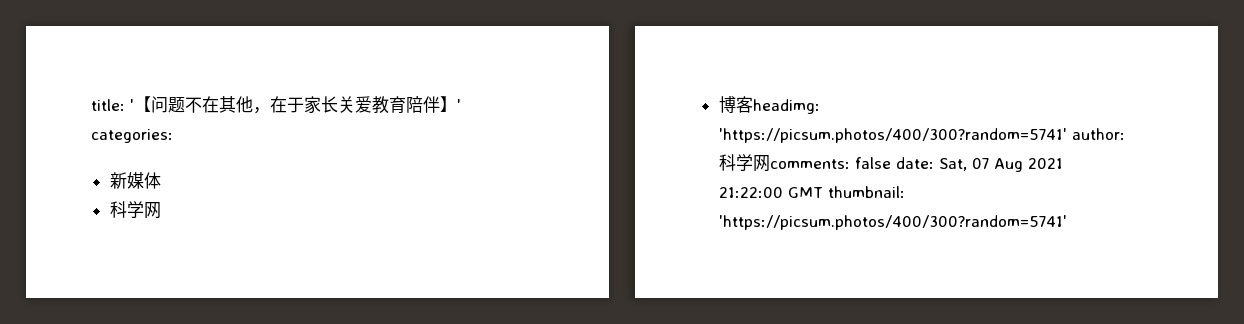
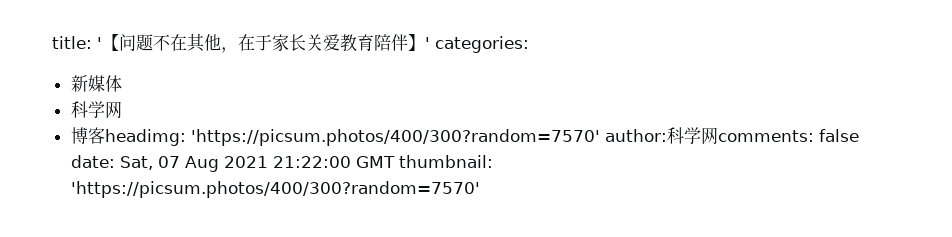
- 博客headimg: 'https://picsum.photos/400/300?random=5741' author:科学网comments: false date: Sat, 07 Aug 2021 21:22:00 GMT thumbnail: 'https://picsum.photos/400/300?random=5741'
+ 博客headimg: 'https://picsum.photos/400/300?random=7570' author:科学网comments: false date: Sat, 07 Aug 2021 21:22:00 GMT thumbnail: 'https://picsum.photos/400/300?random=7570'

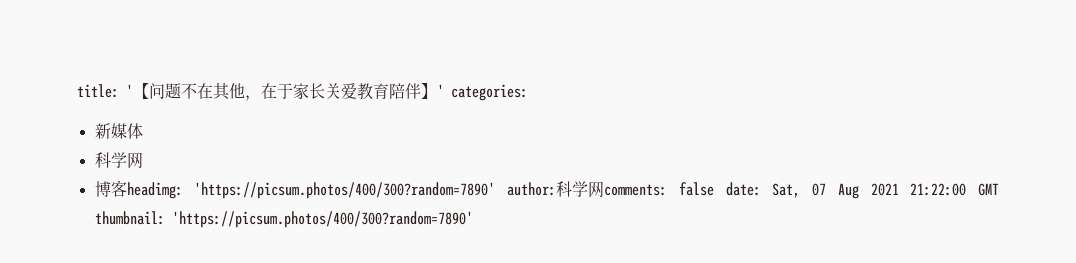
- 博客headimg: 'https://picsum.photos/400/300?random=7570' author:科学网comments: false date: Sat, 07 Aug 2021 21:22:00 GMT thumbnail: 'https://picsum.photos/400/300?random=7570'
+ 博客headimg: 'https://picsum.photos/400/300?random=7890' author:科学网comments: false date: Sat, 07 Aug 2021 21:22:00 GMT thumbnail: 'https://picsum.photos/400/300?random=7890'

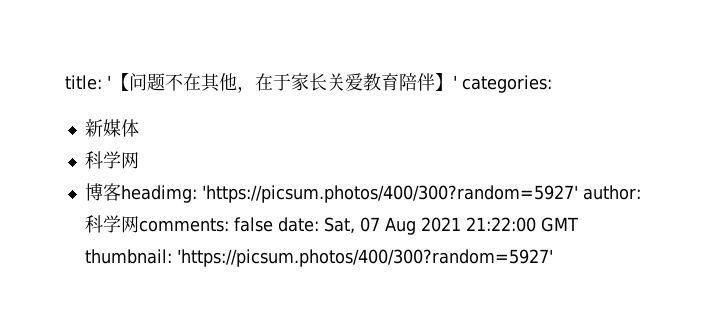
- 博客headimg: 'https://picsum.photos/400/300?random=7890' author:科学网comments: false date: Sat, 07 Aug 2021 21:22:00 GMT thumbnail: 'https://picsum.photos/400/300?random=7890'
+ 博客headimg: 'https://picsum.photos/400/300?random=5927' author:科学网comments: false date: Sat, 07 Aug 2021 21:22:00 GMT thumbnail: 'https://picsum.photos/400/300?random=5927'

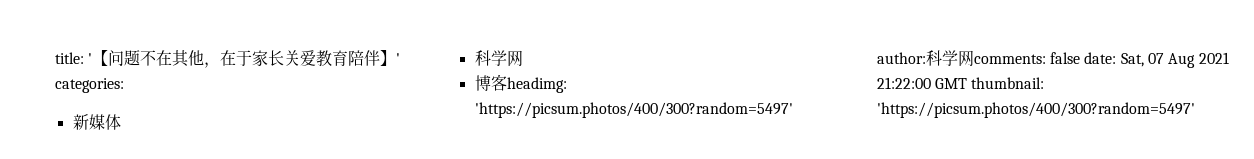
- 博客headimg: 'https://picsum.photos/400/300?random=5927' author:科学网comments: false date: Sat, 07 Aug 2021 21:22:00 GMT thumbnail: 'https://picsum.photos/400/300?random=5927'
+ 博客headimg: 'https://picsum.photos/400/300?random=5497' author:科学网comments: false date: Sat, 07 Aug 2021 21:22:00 GMT thumbnail: 'https://picsum.photos/400/300?random=5497'

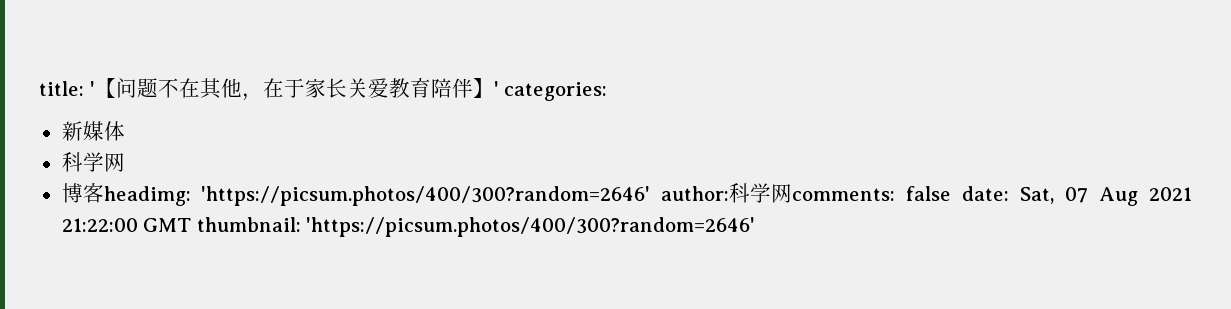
- 博客headimg: 'https://picsum.photos/400/300?random=5497' author:科学网comments: false date: Sat, 07 Aug 2021 21:22:00 GMT thumbnail: 'https://picsum.photos/400/300?random=5497'
+ 博客headimg: 'https://picsum.photos/400/300?random=2646' author:科学网comments: false date: Sat, 07 Aug 2021 21:22:00 GMT thumbnail: 'https://picsum.photos/400/300?random=2646'

